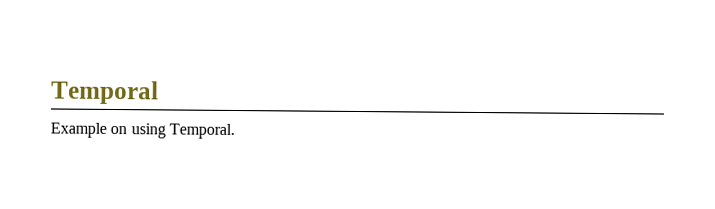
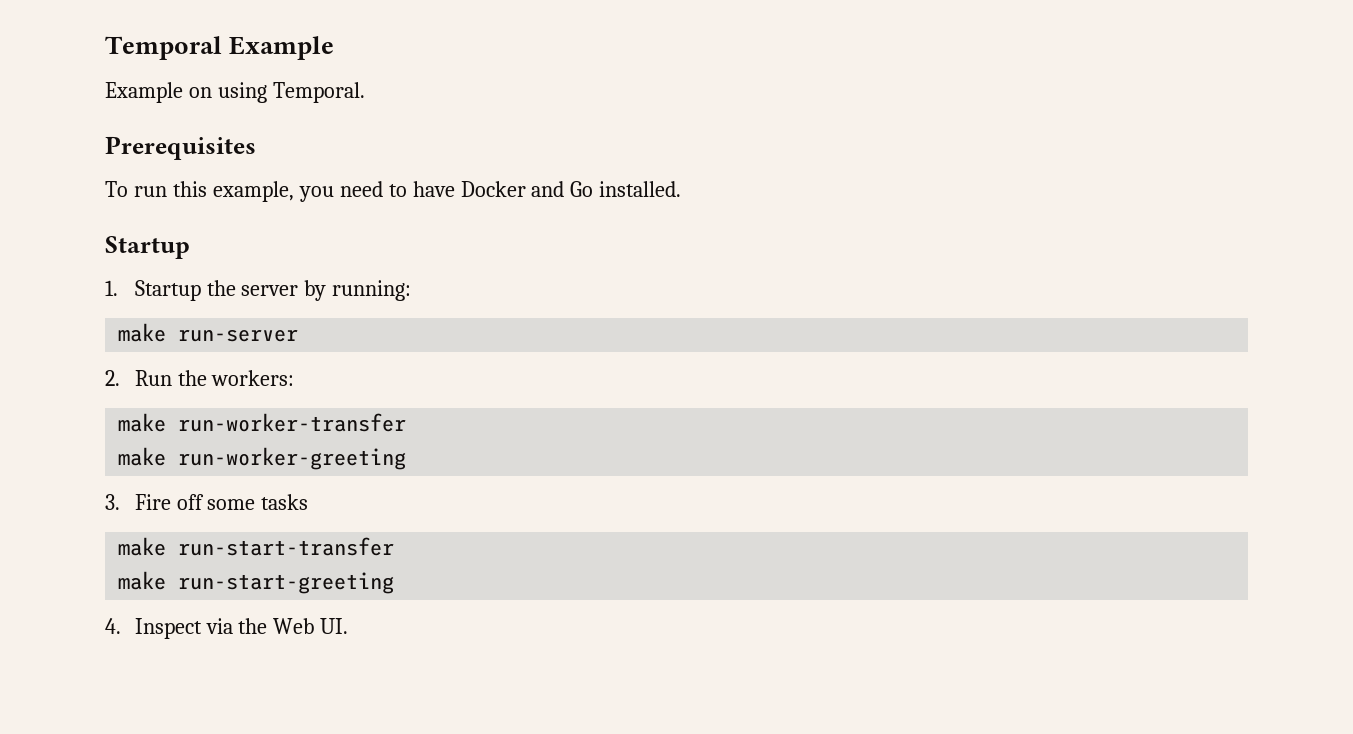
- Temporal
+ Temporal Example
+ Prerequisites
+ To run this example, you need to have Docker and Go installed.
+ Startup
+ 1. Startup the server by running:
+ make run-server
+ 2. Run the workers:
+ make run-worker-transfer
+ make run-worker-greeting
+ 3. Fire off some tasks
+ make run-start-transfer
+ make run-start-greeting
+ 4. Inspect via the Web UI.

